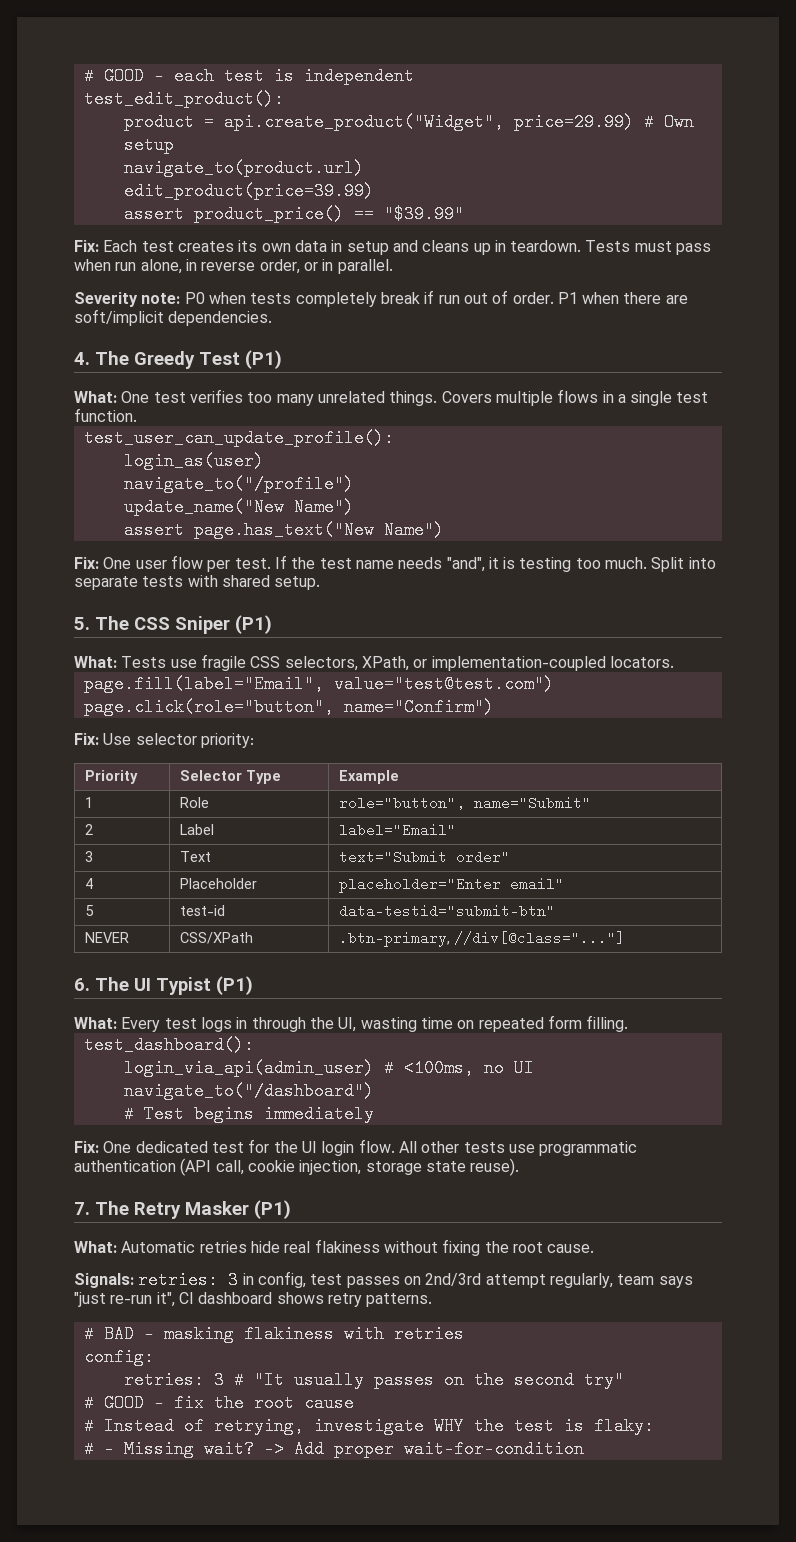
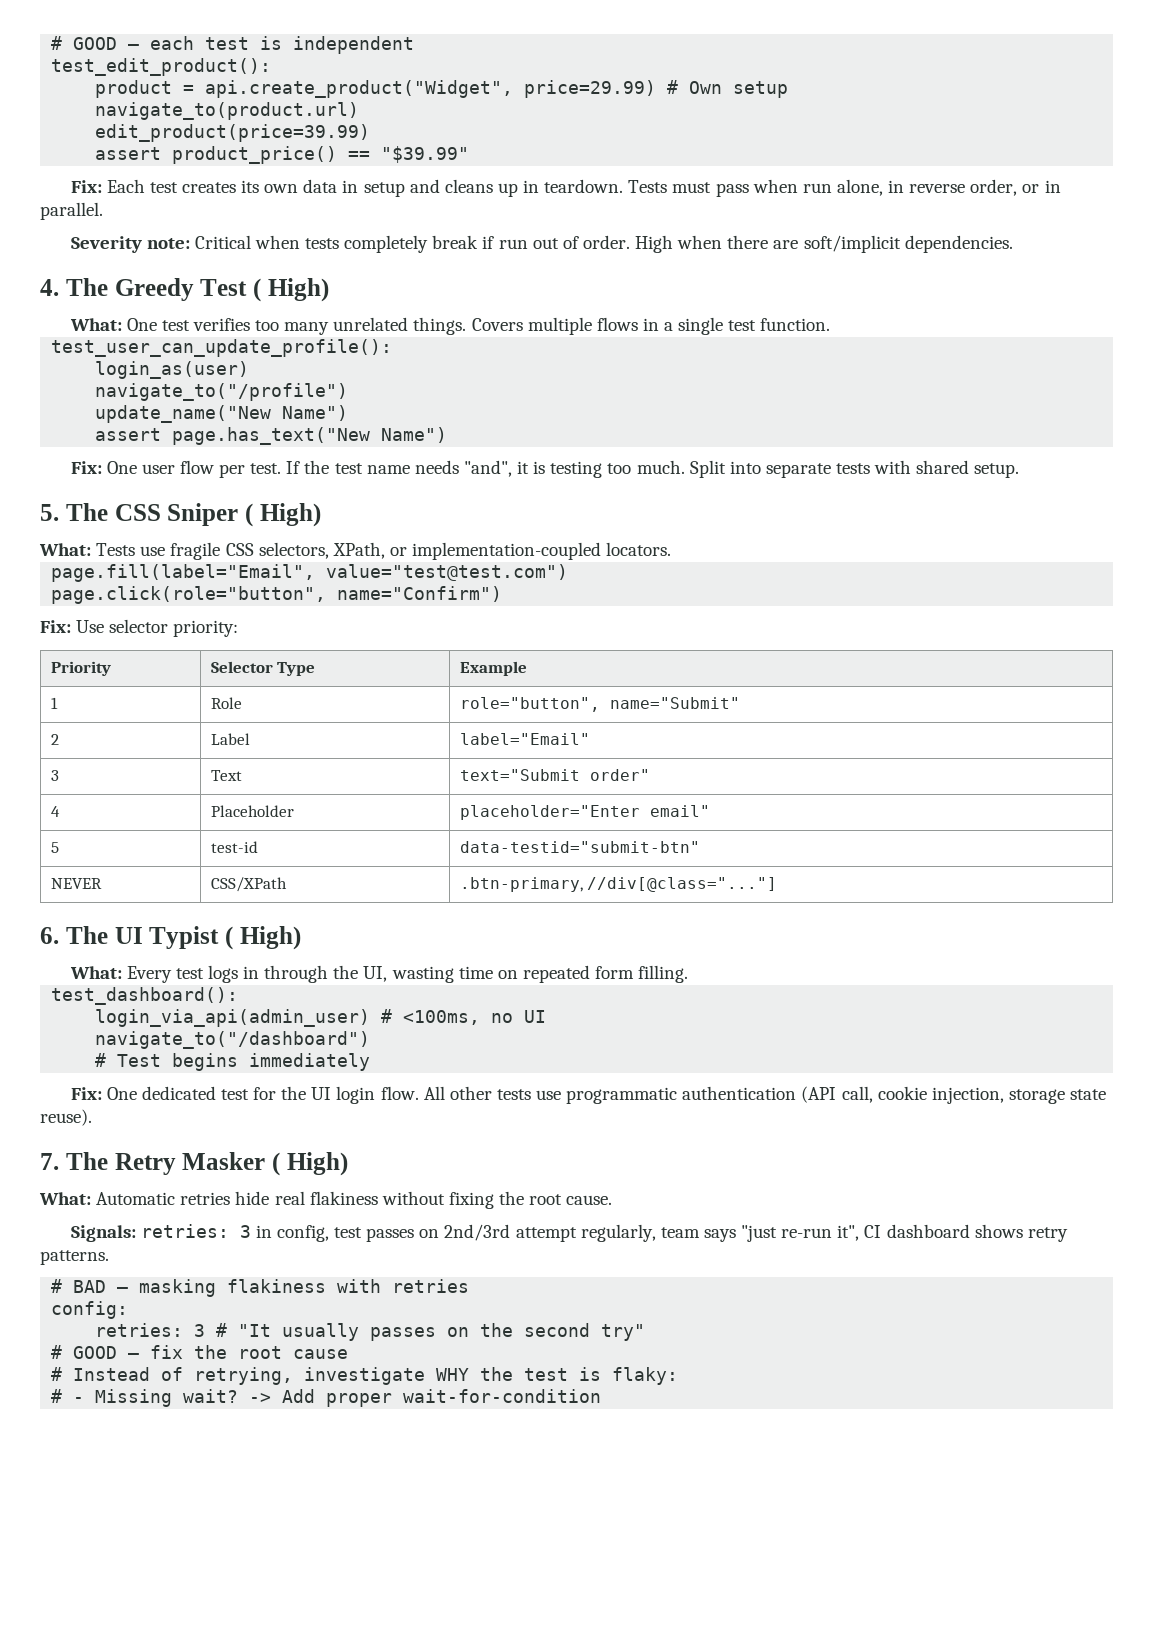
- Severity note: P0 when tests completely break if run out of order.
+ Severity note: Critical when tests completely break if run out of order.
- P1 when there are soft/implicit dependencies.
+ High when there are soft/implicit dependencies.
- 4. The Greedy Test (P1)
+ 4. The Greedy Test ( High)
- 5. The CSS Sniper (P1)
+ 5. The CSS Sniper ( High)
- 6. The UI Typist (P1)
+ 6. The UI Typist ( High)
- 7. The Retry Masker (P1)
+ 7. The Retry Masker ( High)

